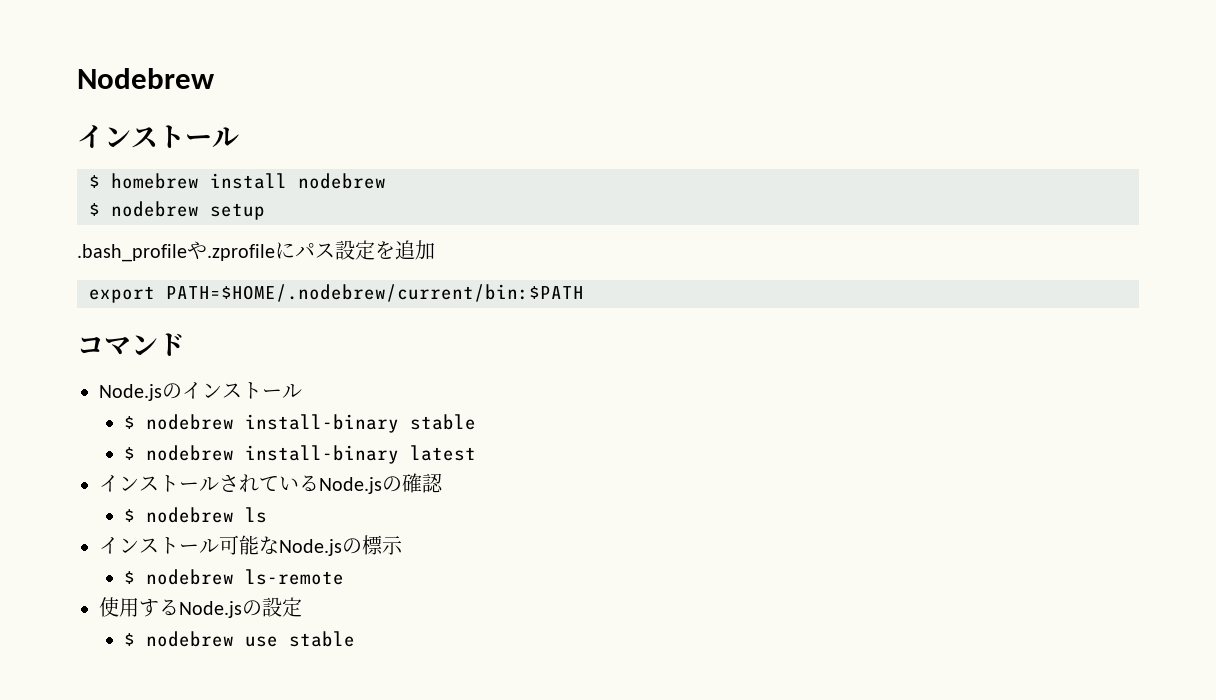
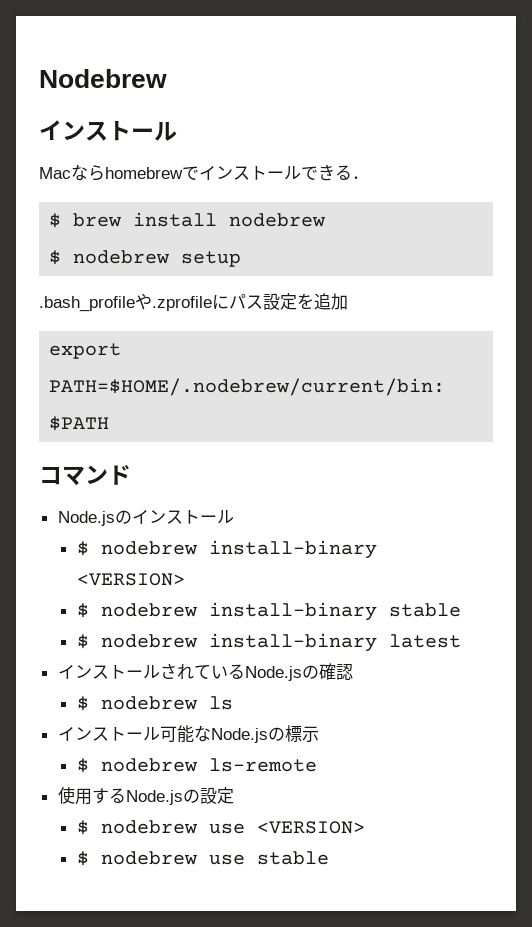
- $ homebrew install nodebrew
+ Macならhomebrewでインストールできる．
+ $ brew install nodebrew
+ $ nodebrew install-binary <VERSION>
+ $ nodebrew use <VERSION>

